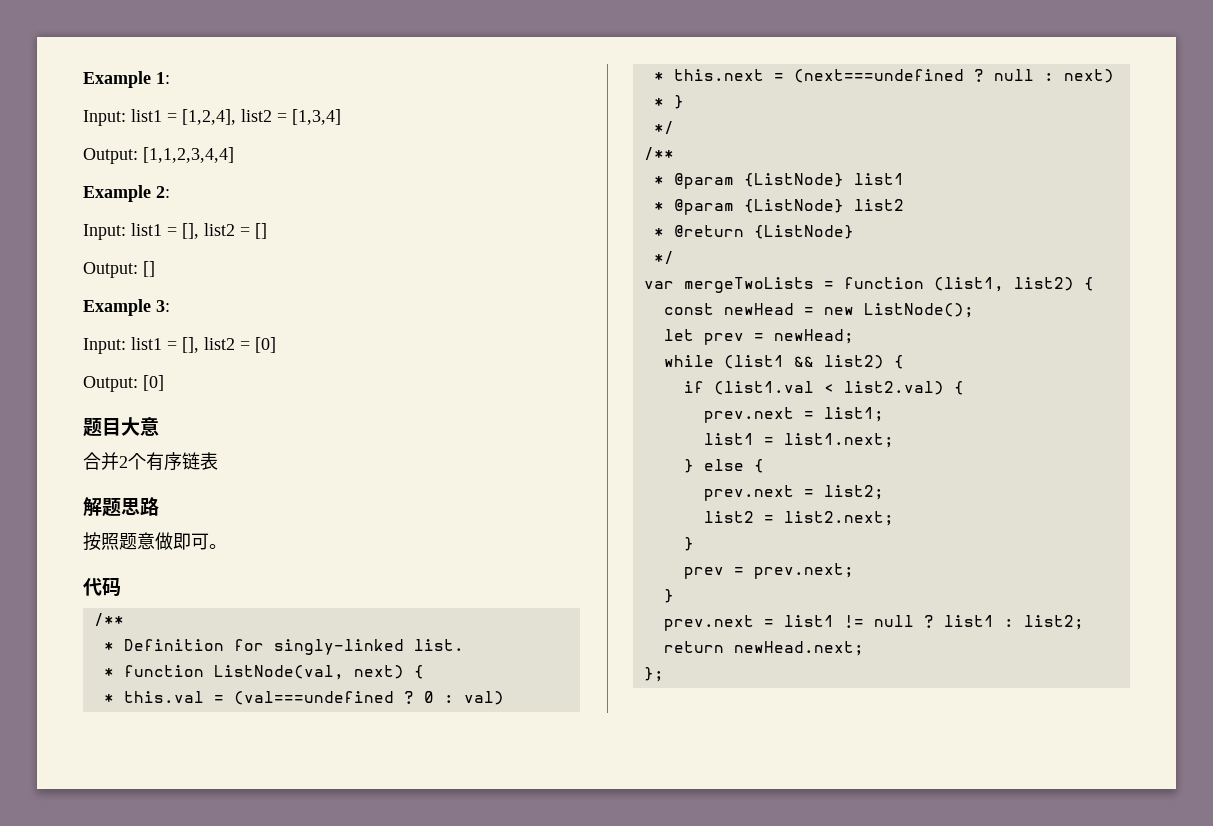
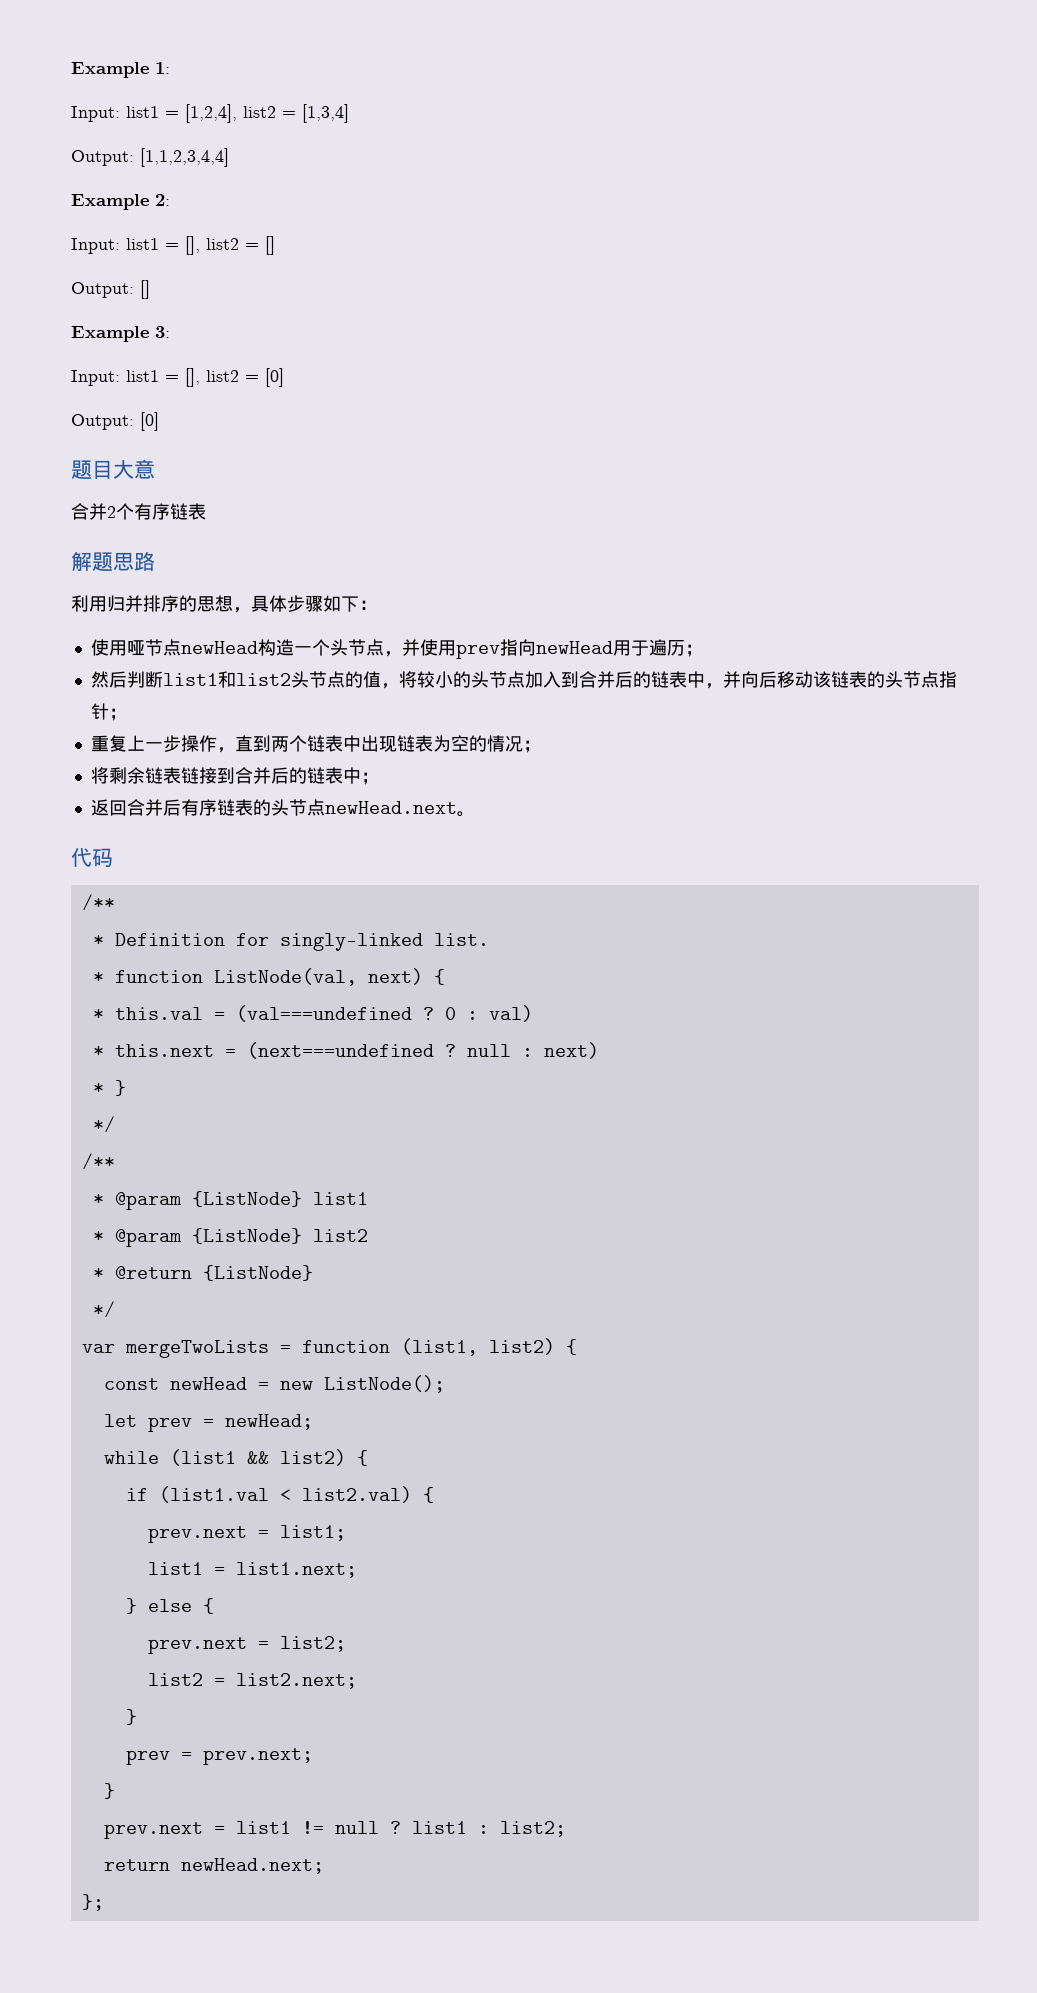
- 按照题意做即可。
+ 利用归并排序的思想，具体步骤如下：
+ 使用哑节点newHead构造一个头节点，并使用prev指向newHead用于遍历；
+ 然后判断list1和list2头节点的值，将较小的头节点加入到合并后的链表中，并向后移动该链表的头节点指针；
+ 重复上一步操作，直到两个链表中出现链表为空的情况；
+ 将剩余链表链接到合并后的链表中；
+ 返回合并后有序链表的头节点newHead.next。

